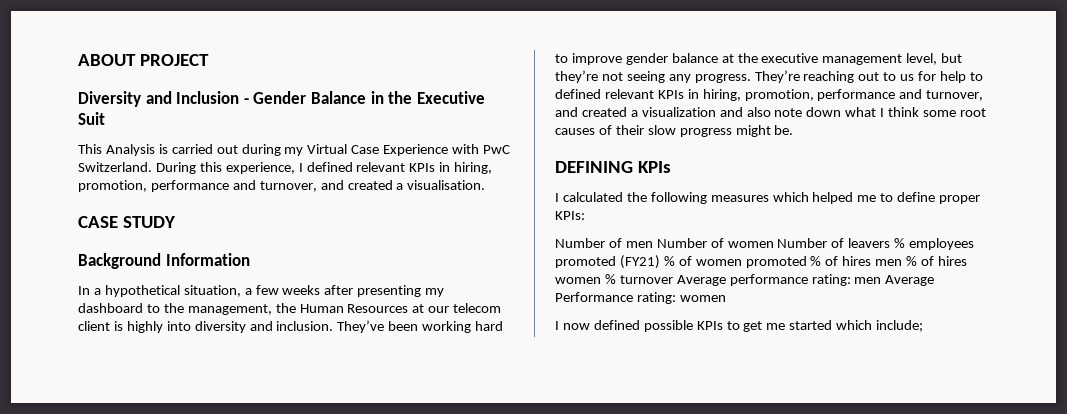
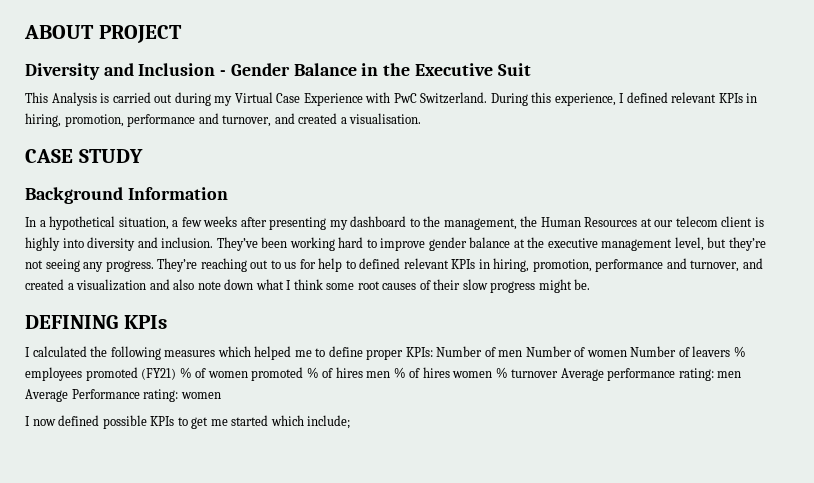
- I calculated the following measures which helped me to define proper KPIs:
- Number of men Number of women Number of leavers % employees promoted (FY21) % of women promoted % of hires men % of hires women % turnover Average performance rating: men Average Performance rating: women
+ I calculated the following measures which helped me to define proper KPIs: Number of men Number of women Number of leavers % employees promoted (FY21) % of women promoted % of hires men % of hires women % turnover Average performance rating: men Average Performance rating: women

